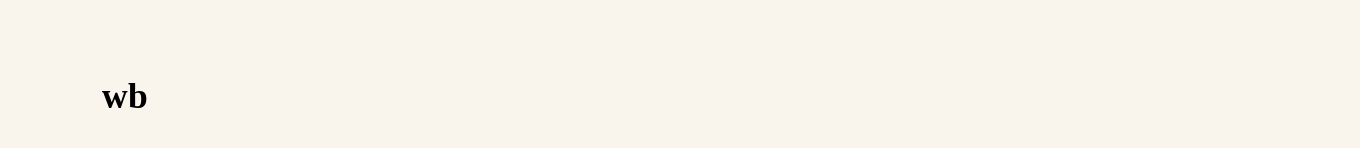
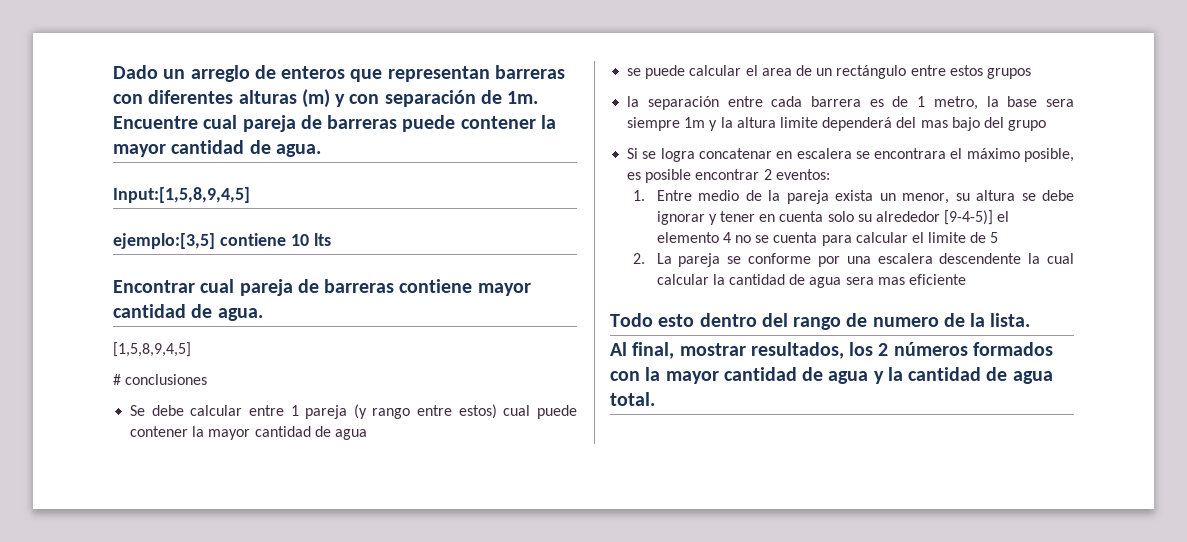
- wb
+ Dado un arreglo de enteros que representan barreras con diferentes alturas (m) y con separación de 1m. Encuentre cual pareja de barreras puede contener la mayor cantidad de agua.
+ Input:[1,5,8,9,4,5]
+ ejemplo:[3,5] contiene 10 lts
+ Encontrar cual pareja de barreras contiene mayor cantidad de agua.
+ [1,5,8,9,4,5]
+ # conclusiones
+ Se debe calcular entre 1 pareja (y rango entre estos) cual puede contener la mayor cantidad de agua
+ se puede calcular el area de un rectángulo entre estos grupos
+ la separación entre cada barrera es de 1 metro, la base sera siempre 1m y la altura limite dependerá del mas bajo del grupo
+ Si se logra concatenar en escalera se encontrara el máximo posible, es posible encontrar 2 eventos:
+ 1. Entre medio de la pareja exista un menor, su altura se debe ignorar y tener en cuenta solo su alrededor [9-4-5)] el elemento 4 no se cuenta para calcular el limite de 5
+ 2. La pareja se conforme por una escalera descendente la cual calcular la cantidad de agua sera mas eficiente
+ Todo esto dentro del rango de numero de la lista.
+ Al final, mostrar resultados, los 2 números formados con la mayor cantidad de agua y la cantidad de agua total.

